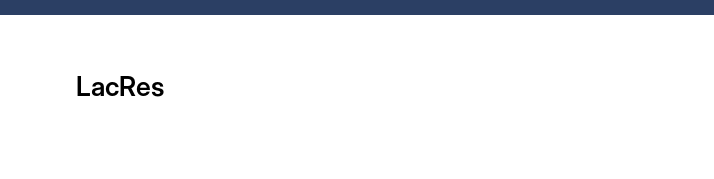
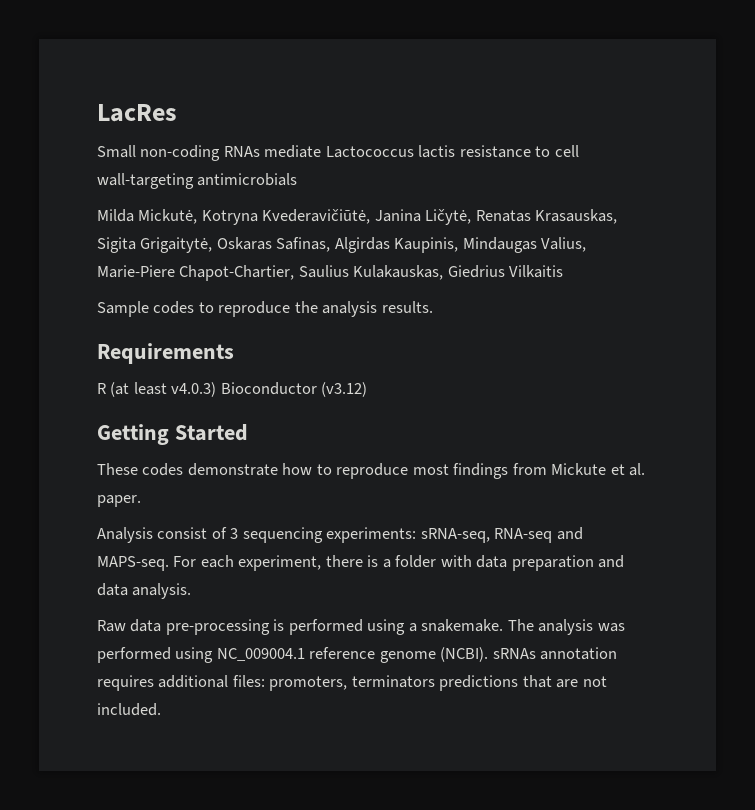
+ Small non-coding RNAs mediate Lactococcus lactis resistance to cell wall-targeting antimicrobials
+ Milda Mickutė, Kotryna Kvederavičiūtė, Janina Ličytė, Renatas Krasauskas, Sigita Grigaitytė, Oskaras Safinas, Algirdas Kaupinis, Mindaugas Valius, Marie-Piere Chapot-Chartier, Saulius Kulakauskas, Giedrius Vilkaitis
+ Sample codes to reproduce the analysis results.
+ Requirements
+ R (at least v4.0.3) Bioconductor (v3.12)
+ Getting Started
+ These codes demonstrate how to reproduce most findings from Mickute et al. paper.
+ Analysis consist of 3 sequencing experiments: sRNA-seq, RNA-seq and MAPS-seq. For each experiment, there is a folder with data preparation and data analysis.
+ Raw data pre-processing is performed using a snakemake. The analysis was performed using NC_009004.1 reference genome (NCBI). sRNAs annotation requires additional files: promoters, terminators predictions that are not included.

